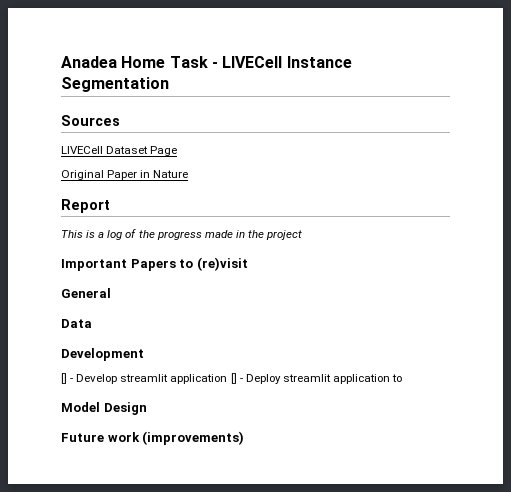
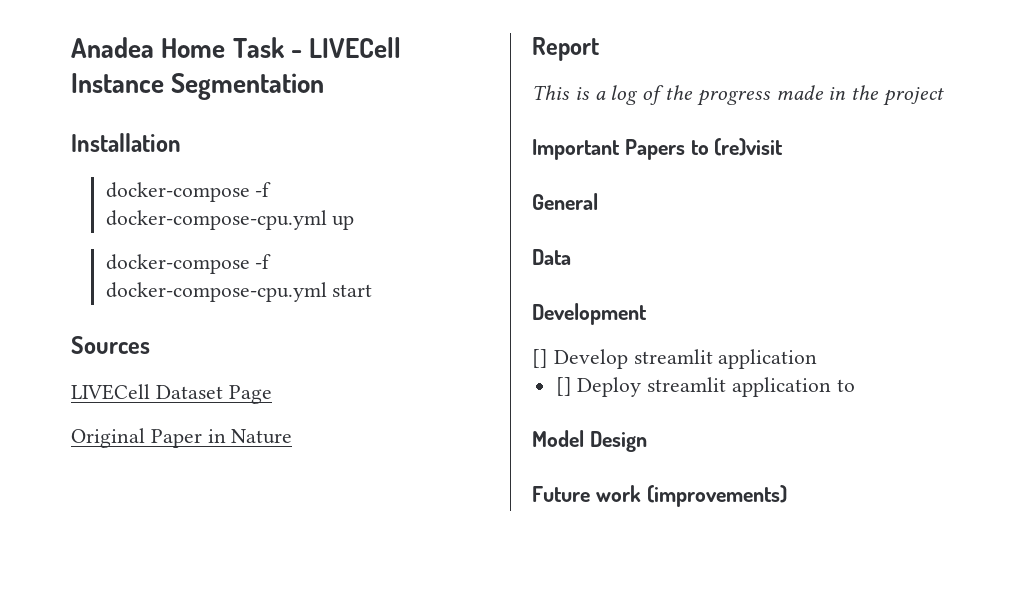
+ Installation
+ docker-compose -f docker-compose-cpu.yml up
+ docker-compose -f docker-compose-cpu.yml start
- [] - Develop streamlit application [] - Deploy streamlit application to
+ [] Develop streamlit application
+ [] Deploy streamlit application to

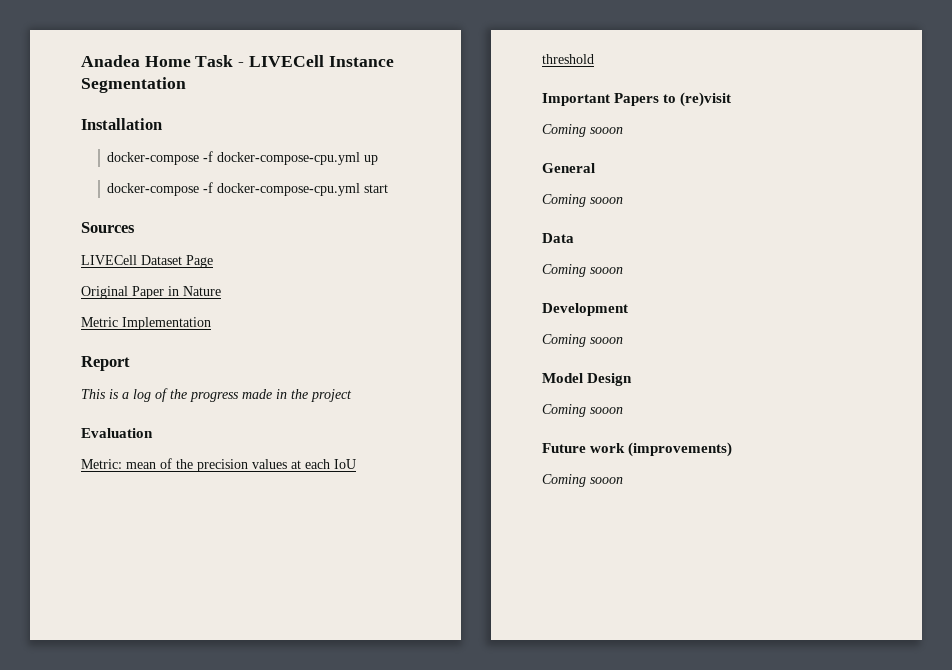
+ Metric Implementation
+ Evaluation
+ Metric: mean of the precision values at each IoU threshold
  Important Papers to (re)visit
+ Coming sooon
  General
+ Coming sooon
  Data
+ Coming sooon
  Development
- [] Develop streamlit application
- [] Deploy streamlit application to
+ Coming sooon
  Model Design
+ Coming sooon
  Future work (improvements)
+ Coming sooon

